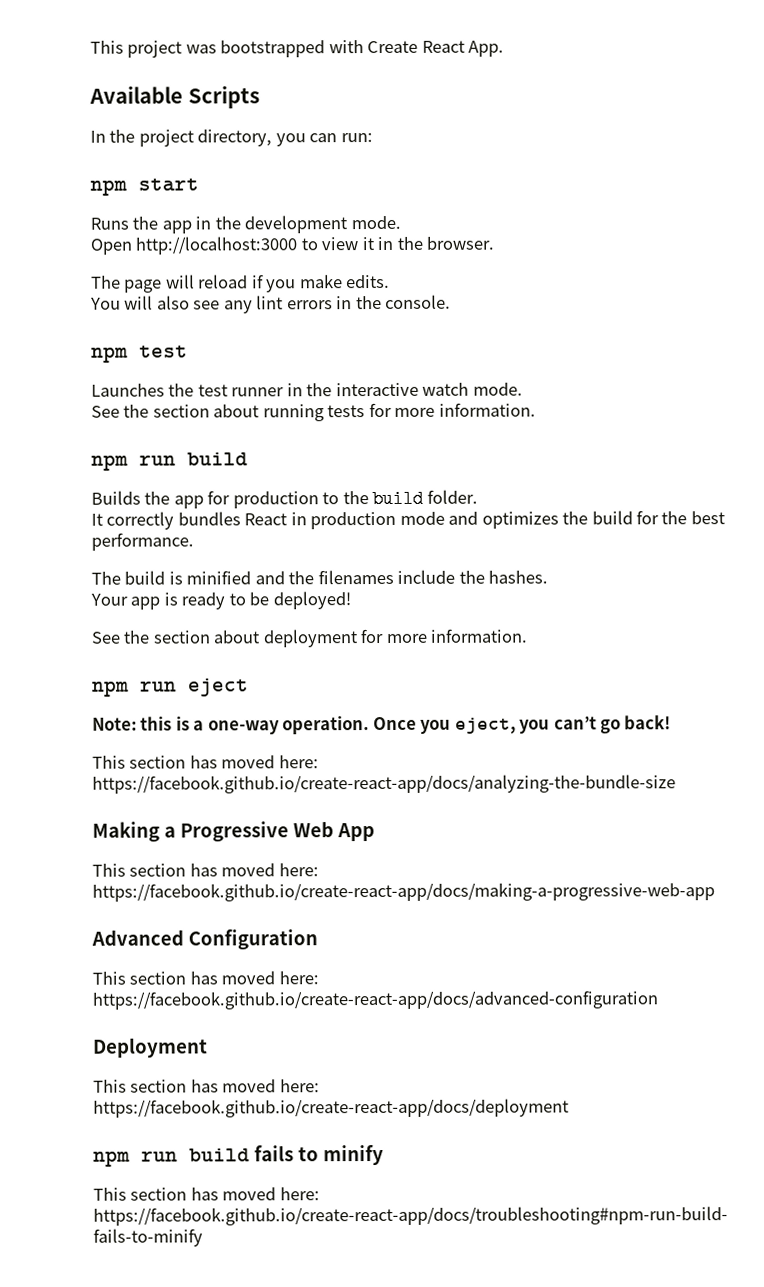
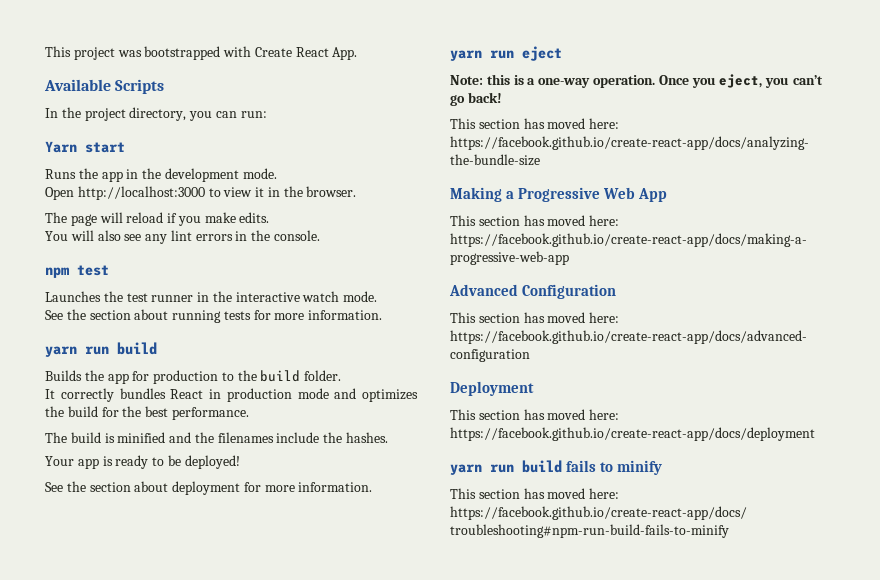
- npm start
+ Yarn start
  See the section about running tests for more information.
- npm run build
+ yarn run build
- npm run eject
+ yarn run eject
- npm run build fails to minify
+ yarn run build fails to minify

